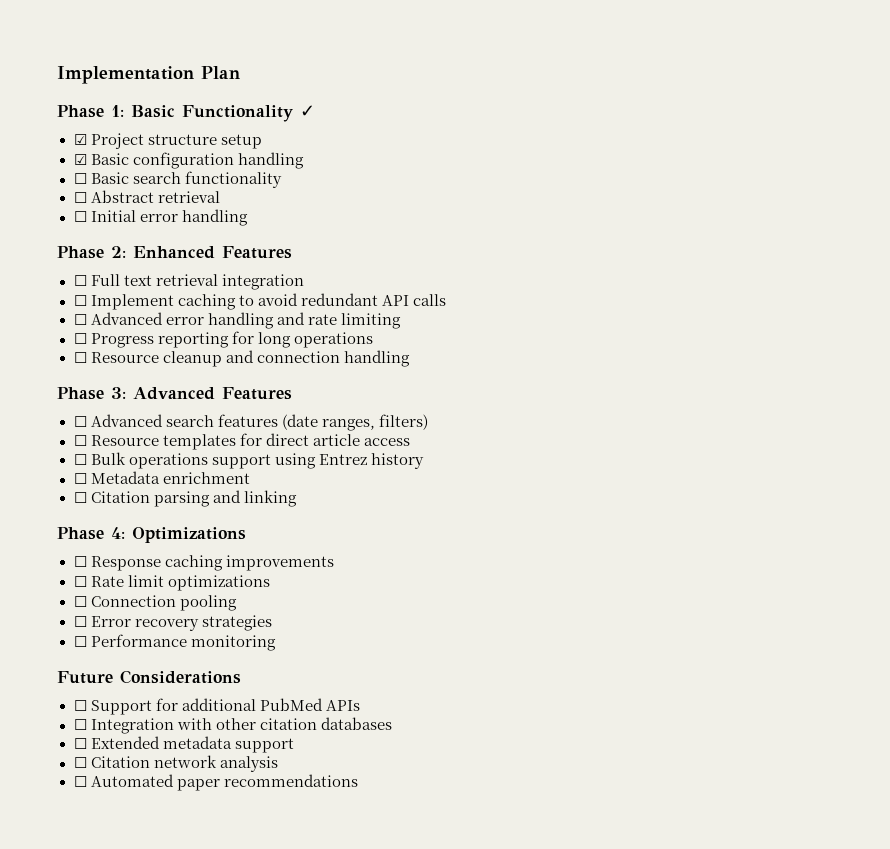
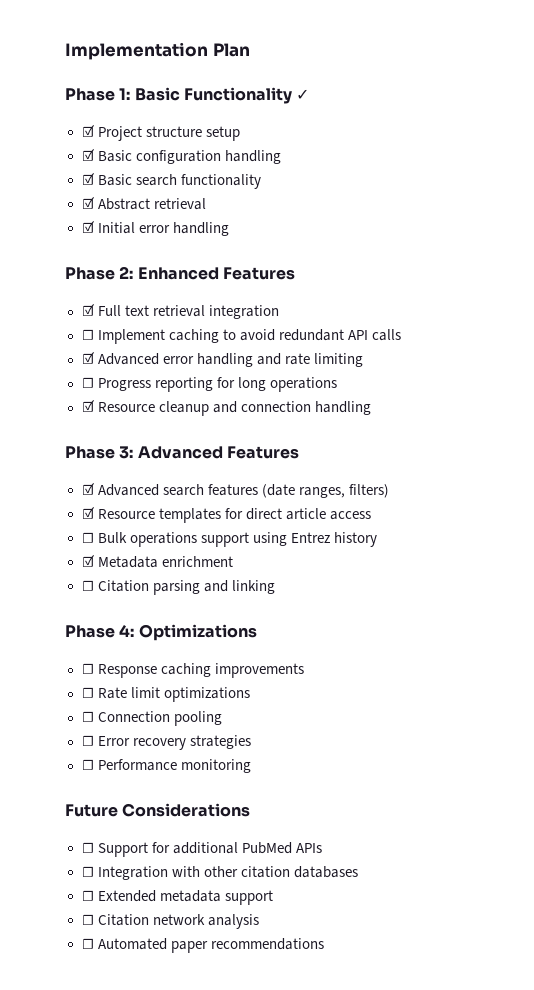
- ☐ Basic search functionality
+ ☑ Basic search functionality
- ☐ Abstract retrieval
+ ☑ Abstract retrieval
- ☐ Initial error handling
+ ☑ Initial error handling
- ☐ Full text retrieval integration
+ ☑ Full text retrieval integration
- ☐ Advanced error handling and rate limiting
+ ☑ Advanced error handling and rate limiting
- ☐ Resource cleanup and connection handling
+ ☑ Resource cleanup and connection handling
- ☐ Advanced search features (date ranges, filters)
+ ☑ Advanced search features (date ranges, filters)
- ☐ Resource templates for direct article access
+ ☑ Resource templates for direct article access
- ☐ Metadata enrichment
+ ☑ Metadata enrichment

